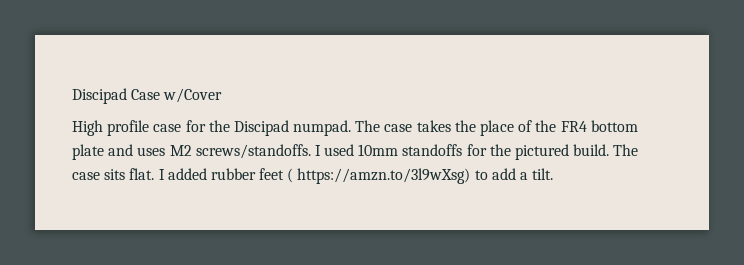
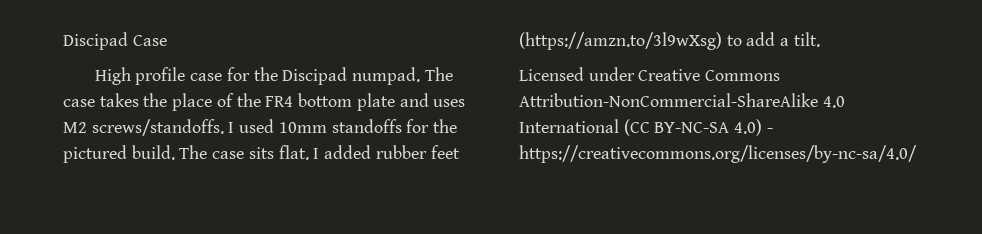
- Discipad Case w/Cover
+ Discipad Case
- I added rubber feet ( https://amzn.to/3l9wXsg) to add a tilt.
+ I added rubber feet (https://amzn.to/3l9wXsg) to add a tilt.
+ Licensed under Creative Commons Attribution-NonCommercial-ShareAlike 4.0 International (CC BY-NC-SA 4.0) - https://creativecommons.org/licenses/by-nc-sa/4.0/

